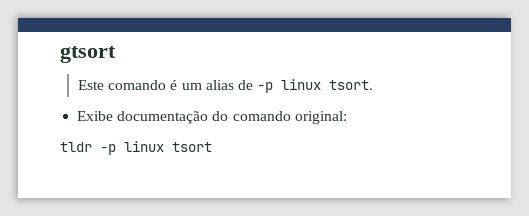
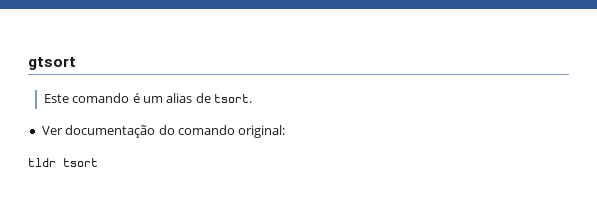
- Este comando é um alias de -p linux tsort.
+ Este comando é um alias de tsort.
- Exibe documentação do comando original:
+ Ver documentação do comando original:
- tldr -p linux tsort
+ tldr tsort

